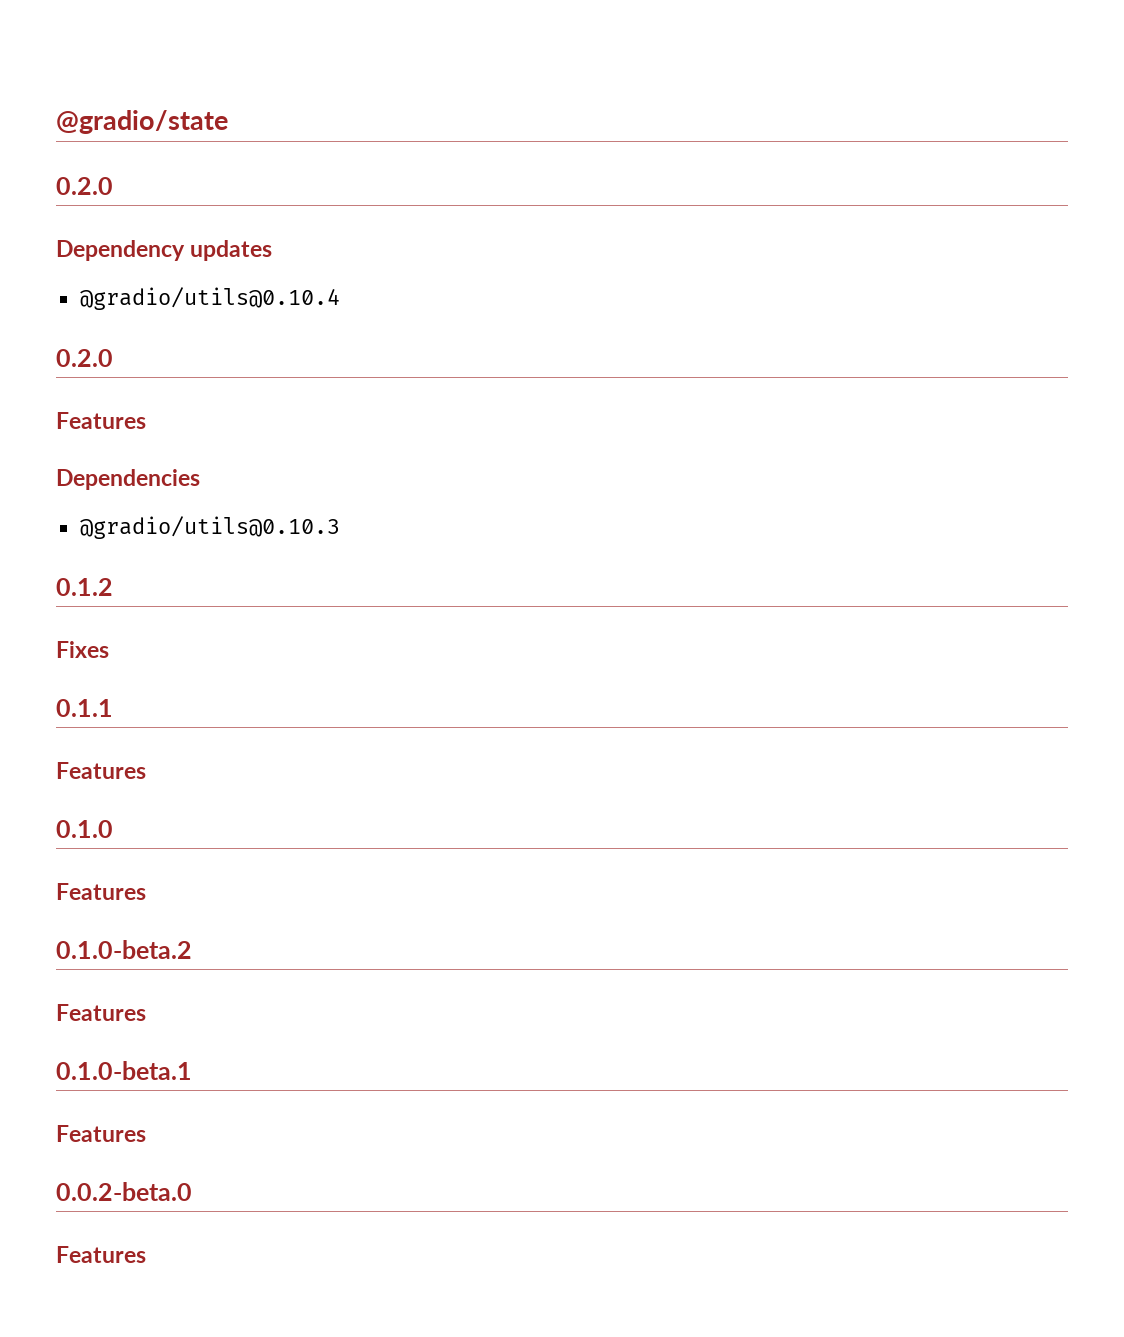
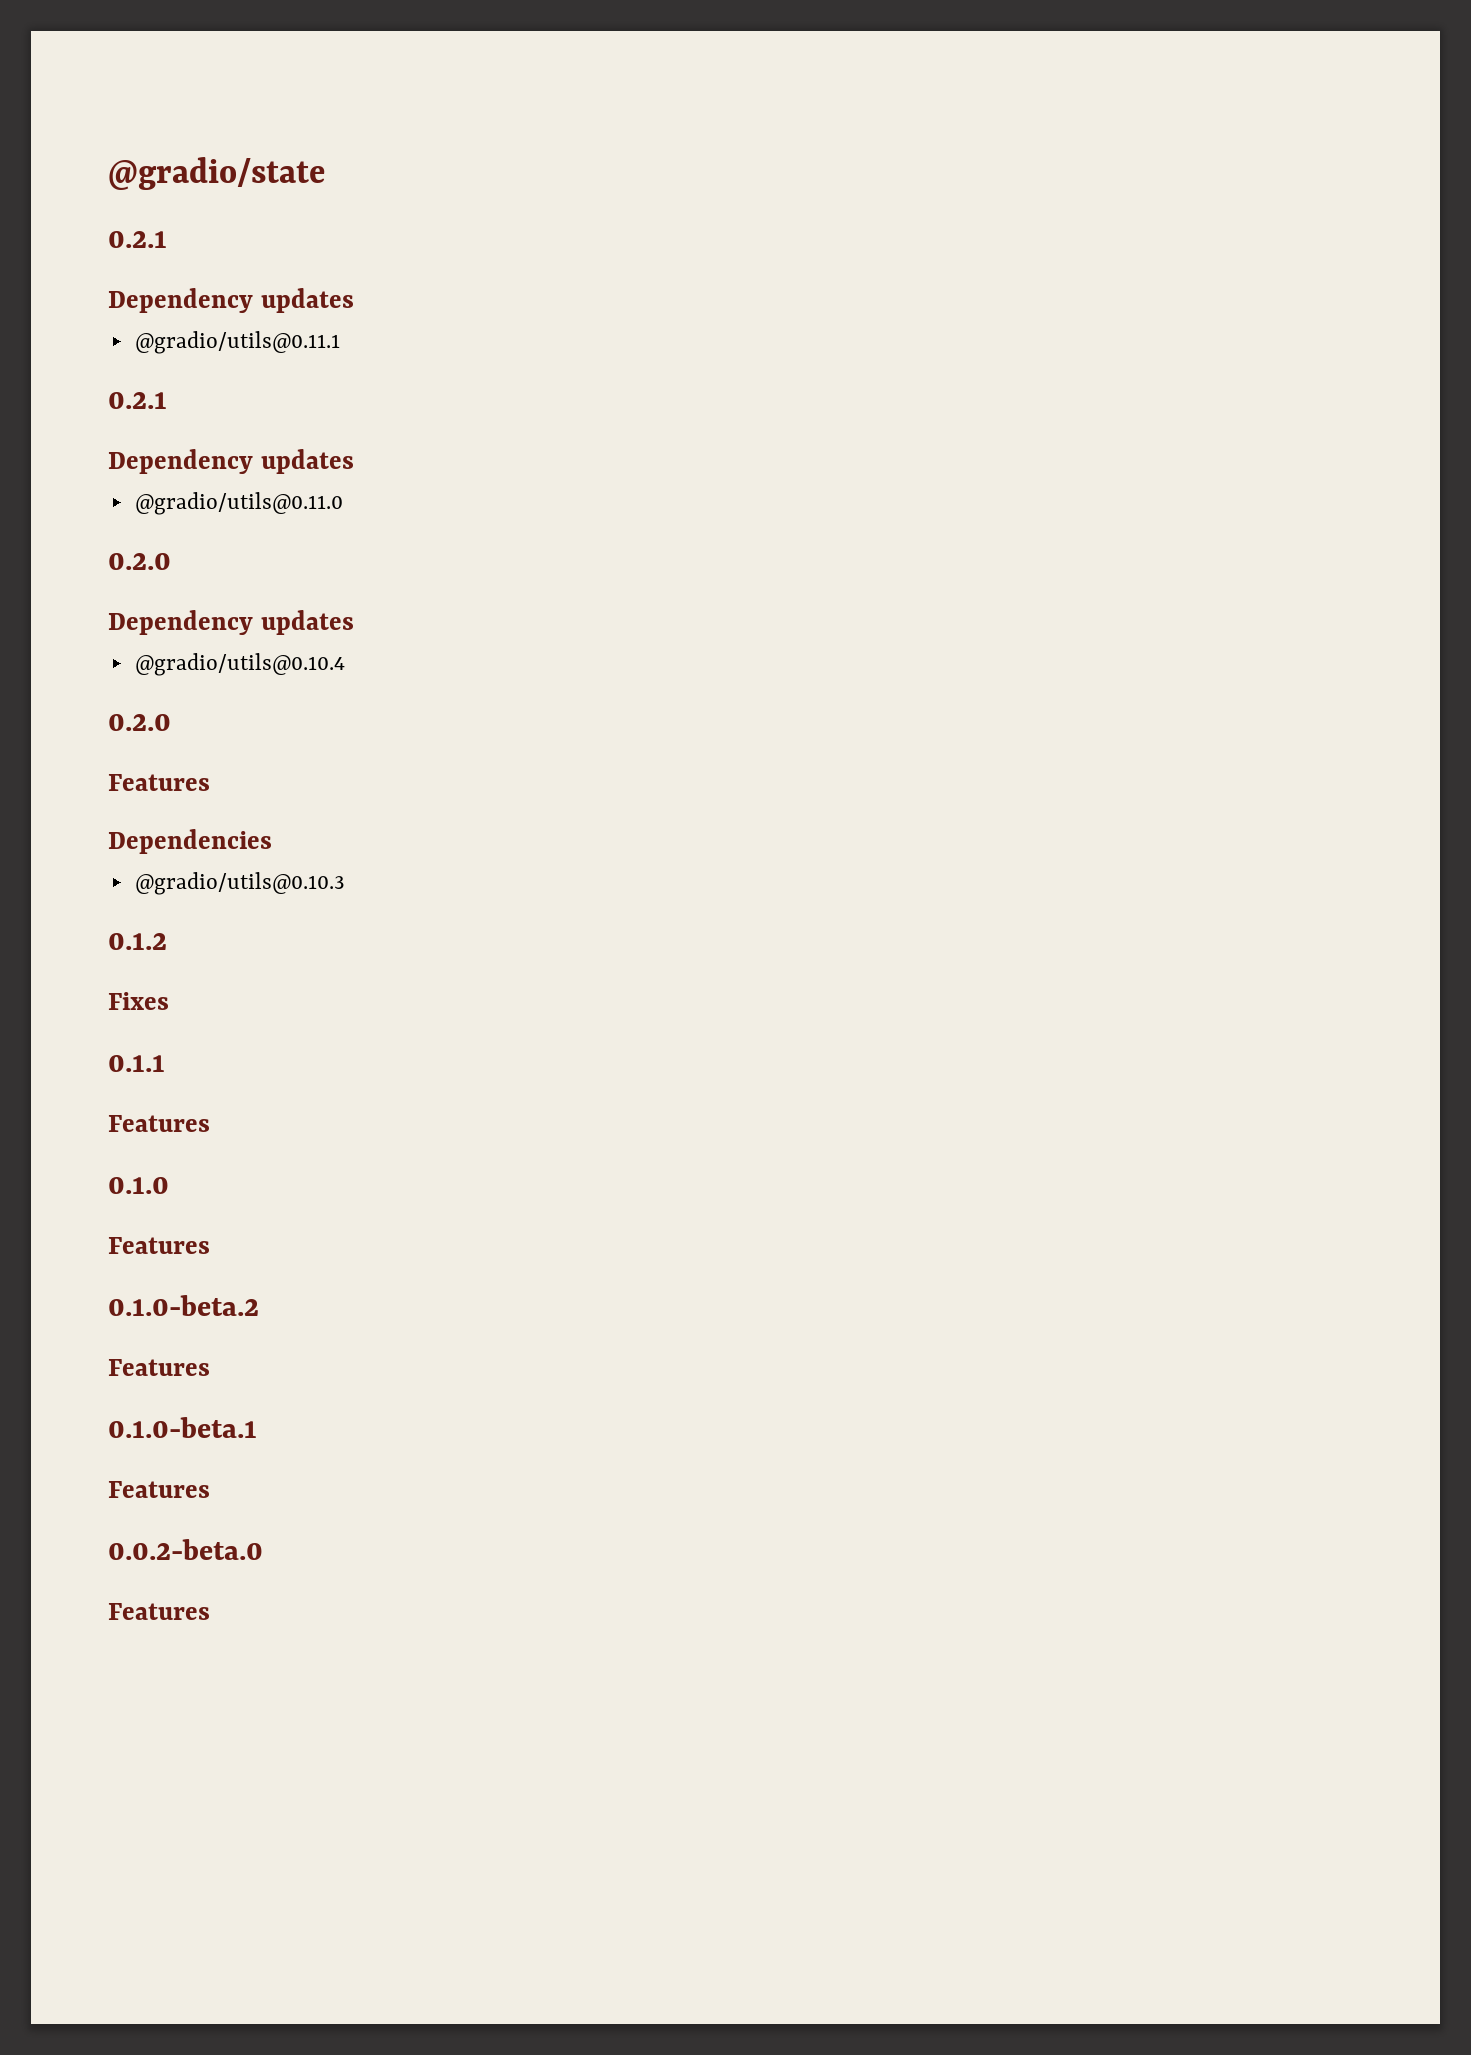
  @gradio/state
+ 0.2.1
+ Dependency updates
+ @gradio/utils@0.11.1
+ 0.2.1
+ Dependency updates
+ @gradio/utils@0.11.0

